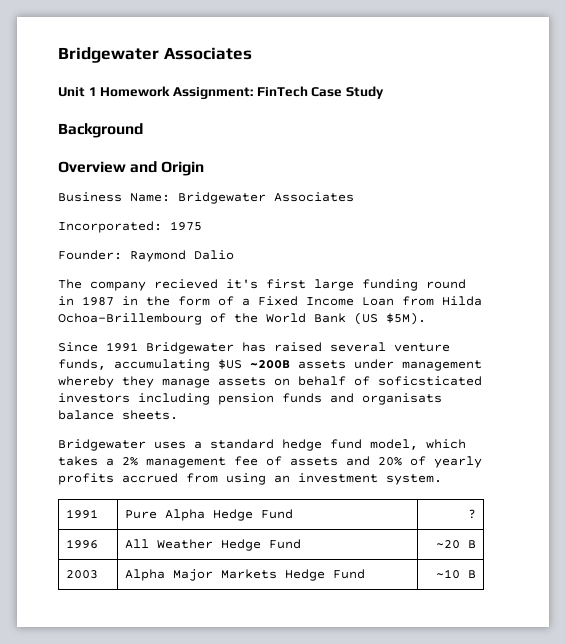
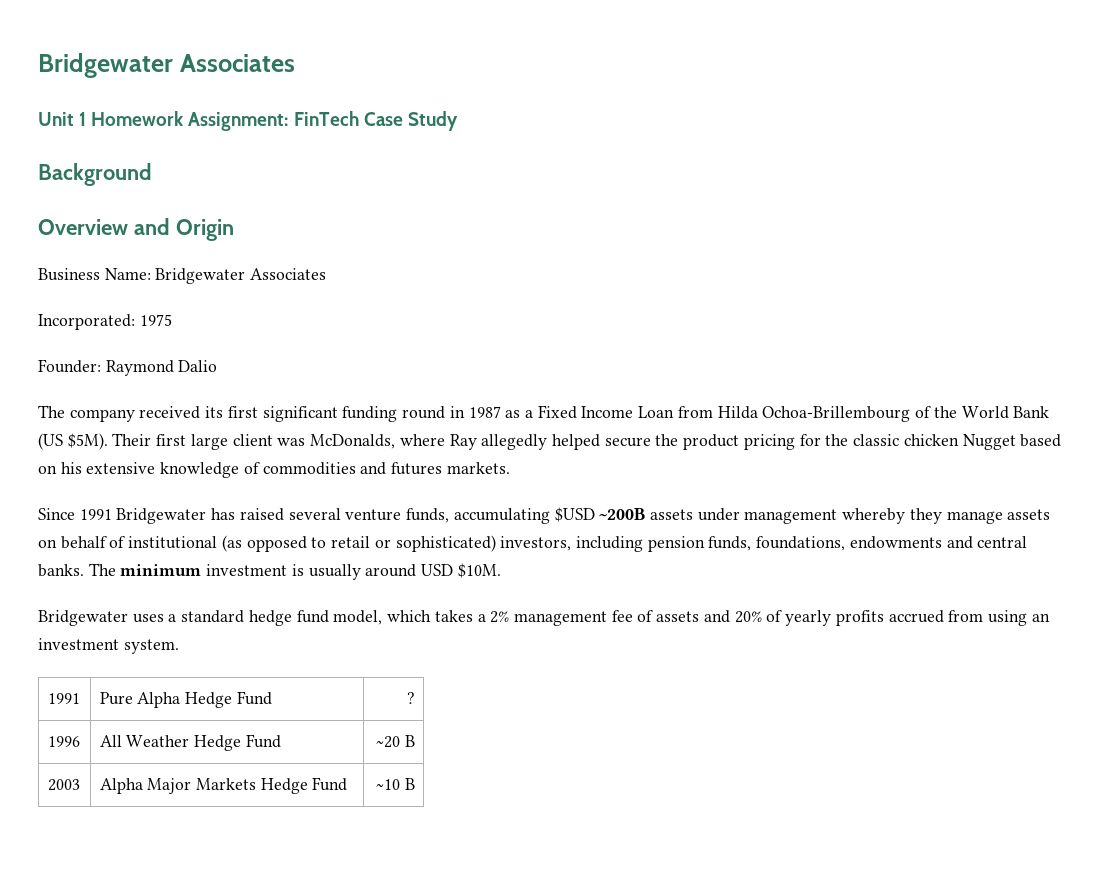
- The company recieved it's first large funding round in 1987 in the form of a Fixed Income Loan from Hilda Ochoa-Brillembourg of the World Bank (US $5M).
+ The company received its first significant funding round in 1987 as a Fixed Income Loan from Hilda Ochoa-Brillembourg of the World Bank (US $5M). Their first large client was McDonalds, where Ray allegedly helped secure the product pricing for the classic chicken Nugget based on his extensive knowledge of commodities and futures markets.
- Since 1991 Bridgewater has raised several venture funds, accumulating $US ~200B assets under management whereby they manage assets on behalf of soficsticated investors including pension funds and organisats balance sheets.
+ Since 1991 Bridgewater has raised several venture funds, accumulating $USD ~200B assets under management whereby they manage assets on behalf of institutional (as opposed to retail or sophisticated) investors, including pension funds, foundations, endowments and central banks. The minimum investment is usually around USD $10M.

